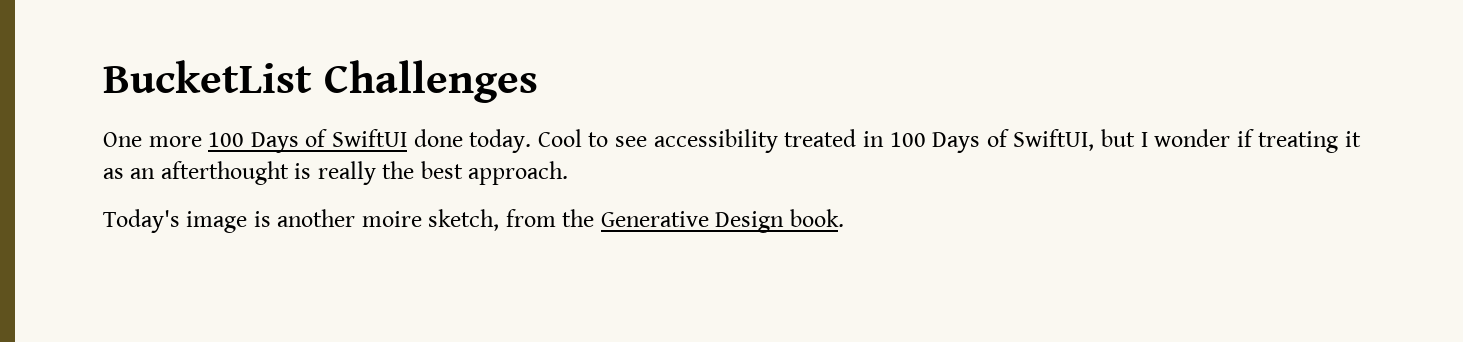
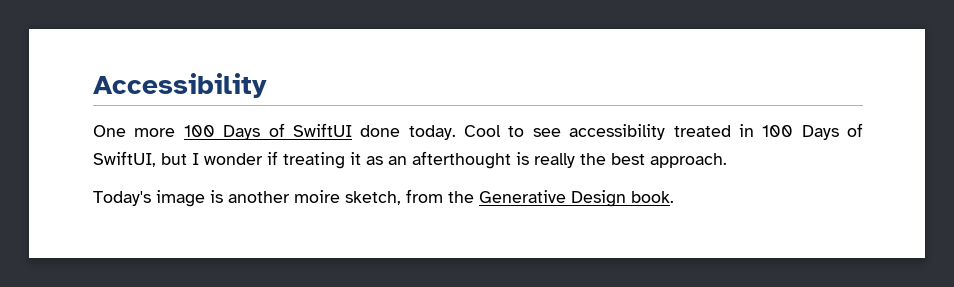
- BucketList Challenges
+ Accessibility

